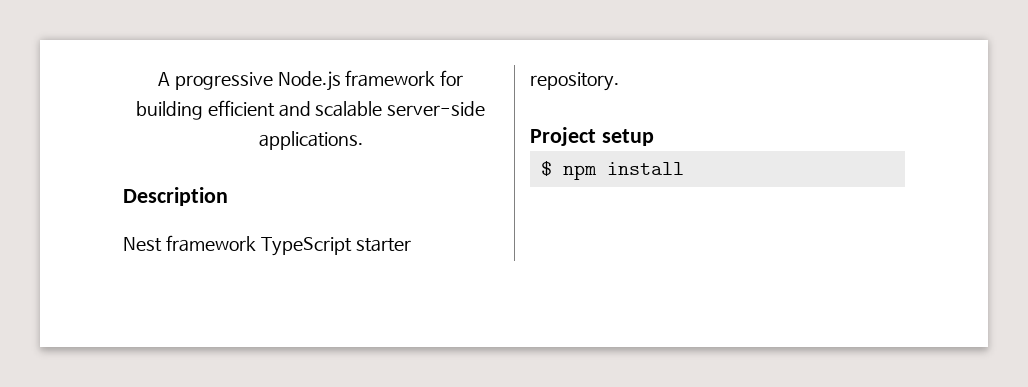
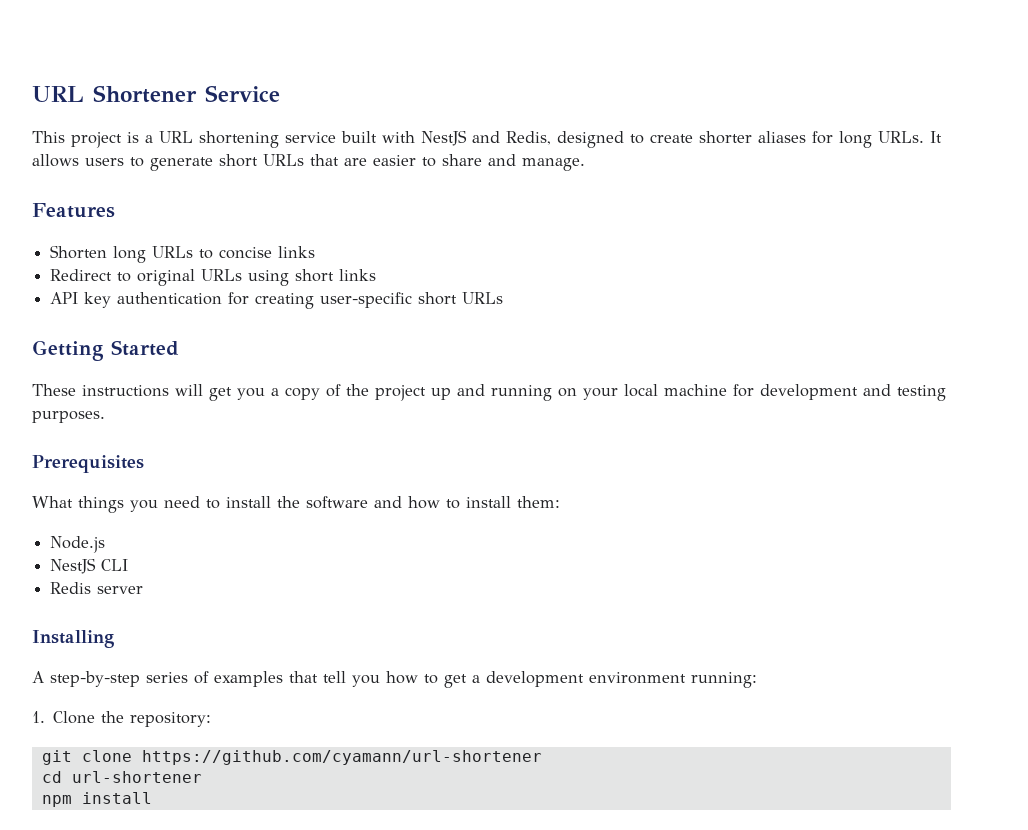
- A progressive Node.js framework for building efficient and scalable server-side applications.
- Description
- Nest framework TypeScript starter repository.
- Project setup
- $ npm install
+ URL Shortener Service
+ This project is a URL shortening service built with NestJS and Redis, designed to create shorter aliases for long URLs. It allows users to generate short URLs that are easier to share and manage.
+ Features
+ Shorten long URLs to concise links
+ Redirect to original URLs using short links
+ API key authentication for creating user-specific short URLs
+ Getting Started
+ These instructions will get you a copy of the project up and running on your local machine for development and testing purposes.
+ Prerequisites
+ What things you need to install the software and how to install them:
+ Node.js
+ NestJS CLI
+ Redis server
+ Installing
+ A step-by-step series of examples that tell you how to get a development environment running:
+ 1. Clone the repository:
+ git clone https://github.com/cyamann/url-shortener
+ cd url-shortener
+ npm install

